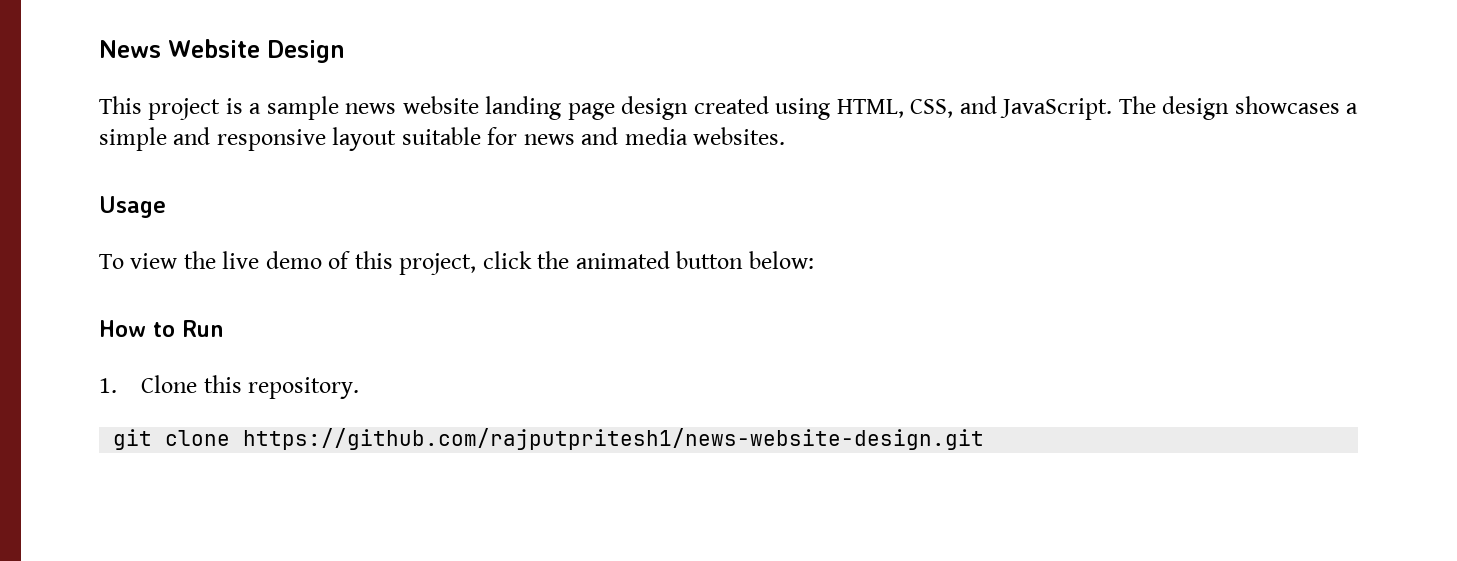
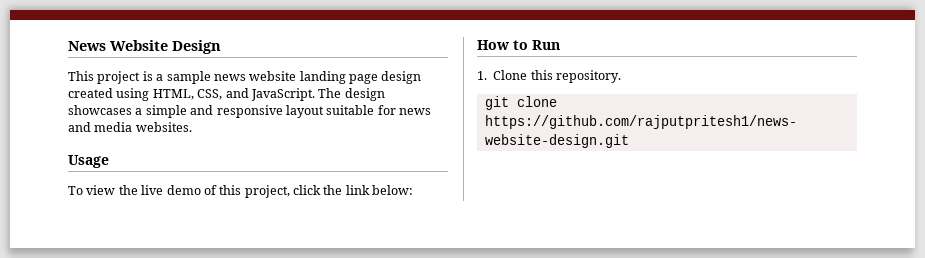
- To view the live demo of this project, click the animated button below:
+ To view the live demo of this project, click the link below:

